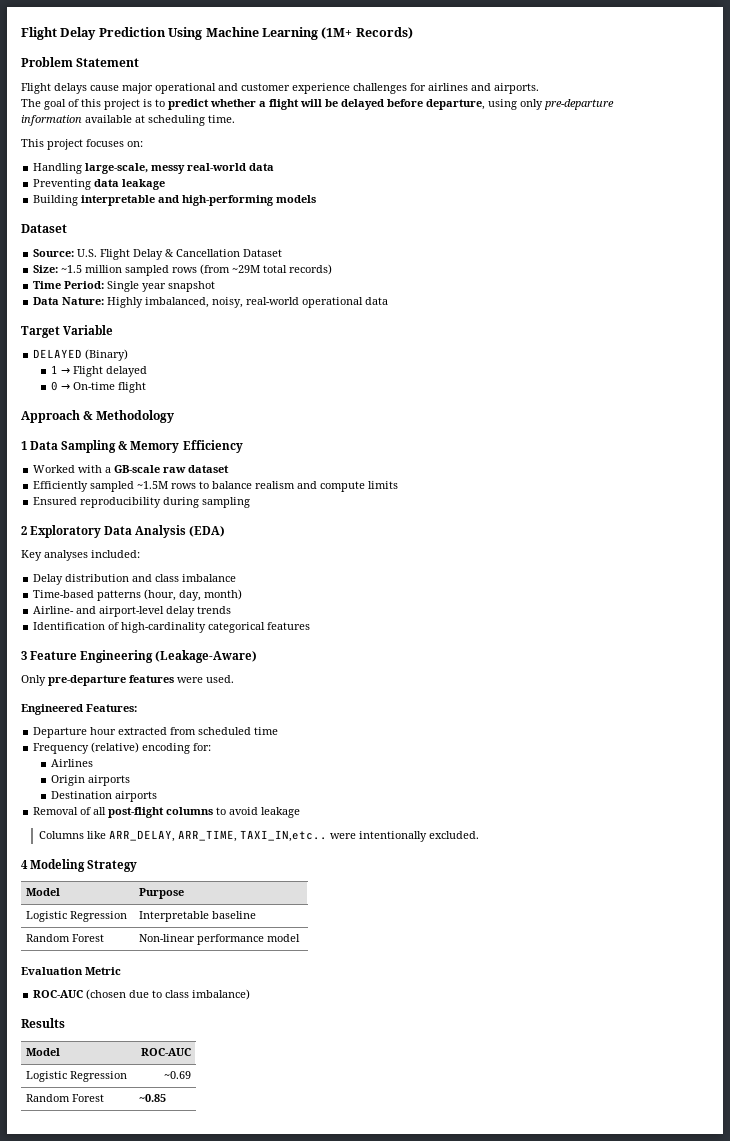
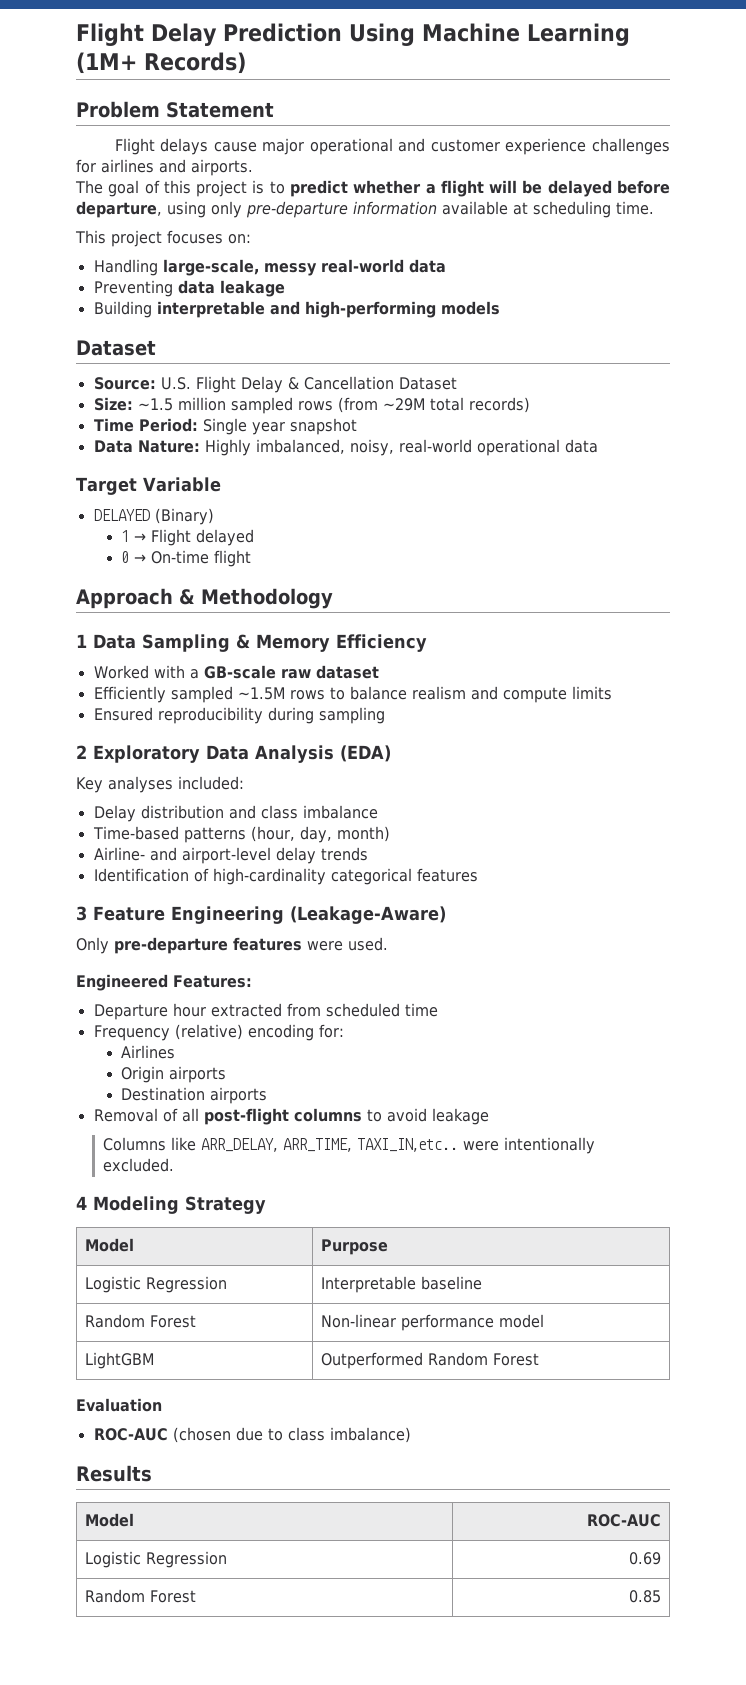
+ LightGBM | Outperformed Random Forest
- Evaluation Metric
+ Evaluation
- Logistic Regression | ~0.69
- Random Forest | ~0.85
+ Logistic Regression | 0.69
+ Random Forest | 0.85

